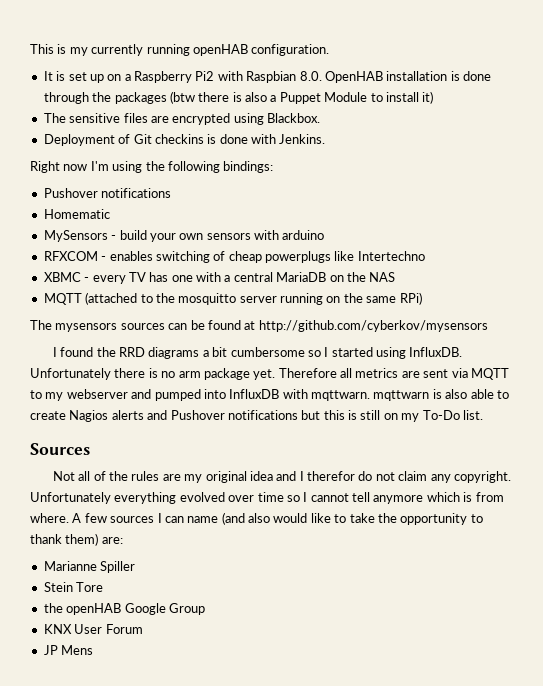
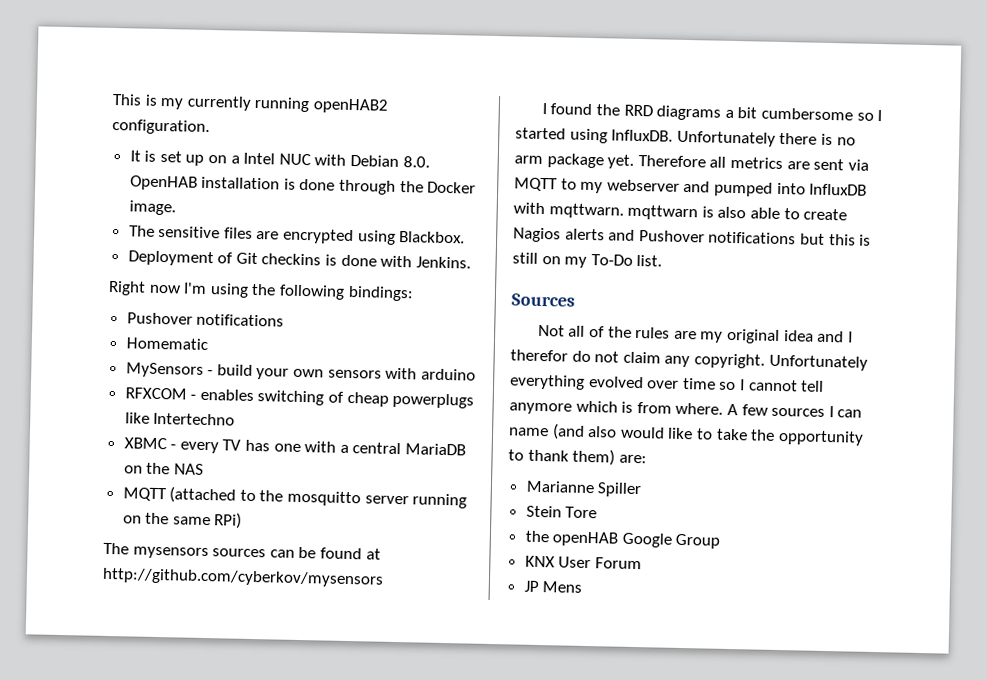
- This is my currently running openHAB configuration.
+ This is my currently running openHAB2 configuration.
- It is set up on a Raspberry Pi2 with Raspbian 8.0. OpenHAB installation is done through the packages (btw there is also a Puppet Module to install it)
+ It is set up on a Intel NUC with Debian 8.0. OpenHAB installation is done through the Docker image.

